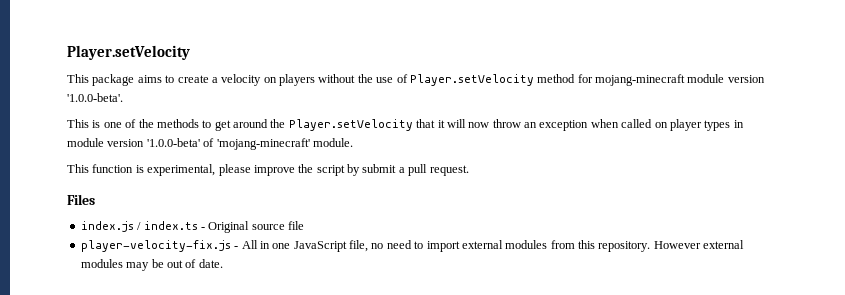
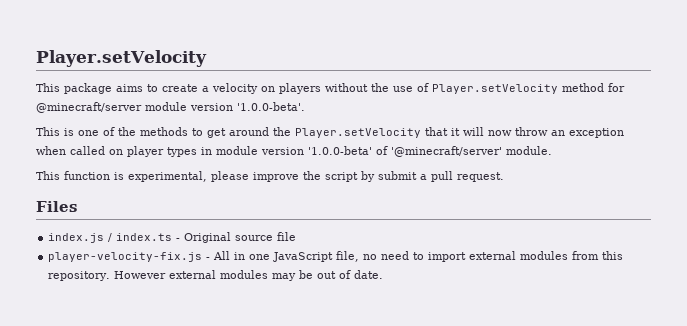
- This package aims to create a velocity on players without the use of Player.setVelocity method for mojang-minecraft module version '1.0.0-beta'.
+ This package aims to create a velocity on players without the use of Player.setVelocity method for @minecraft/server module version '1.0.0-beta'.
- This is one of the methods to get around the Player.setVelocity that it will now throw an exception when called on player types in module version '1.0.0-beta' of 'mojang-minecraft' module.
+ This is one of the methods to get around the Player.setVelocity that it will now throw an exception when called on player types in module version '1.0.0-beta' of '@minecraft/server' module.

